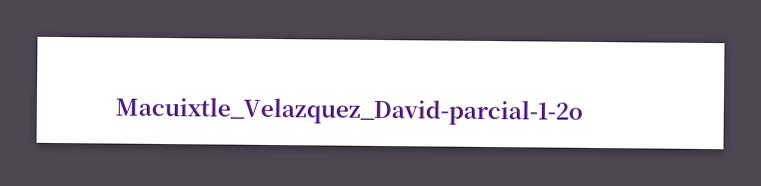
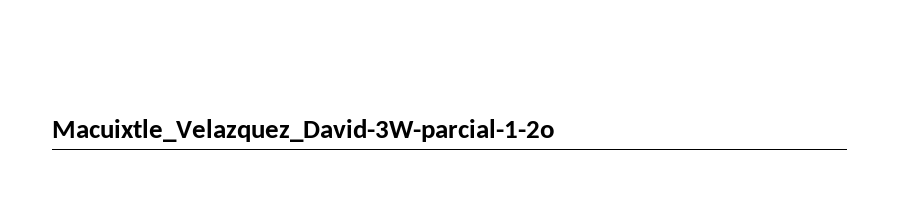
- Macuixtle_Velazquez_David-parcial-1-2o
+ Macuixtle_Velazquez_David-3W-parcial-1-2o

